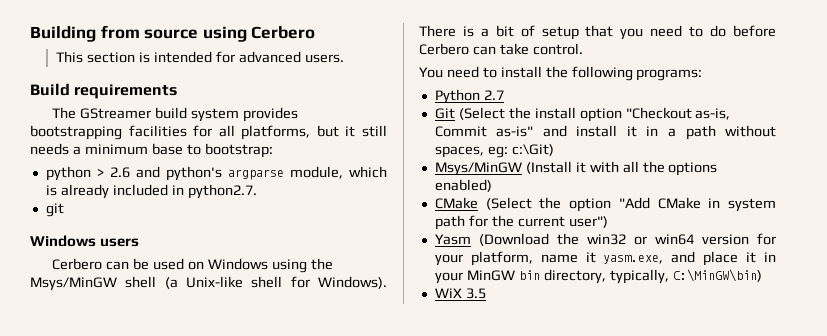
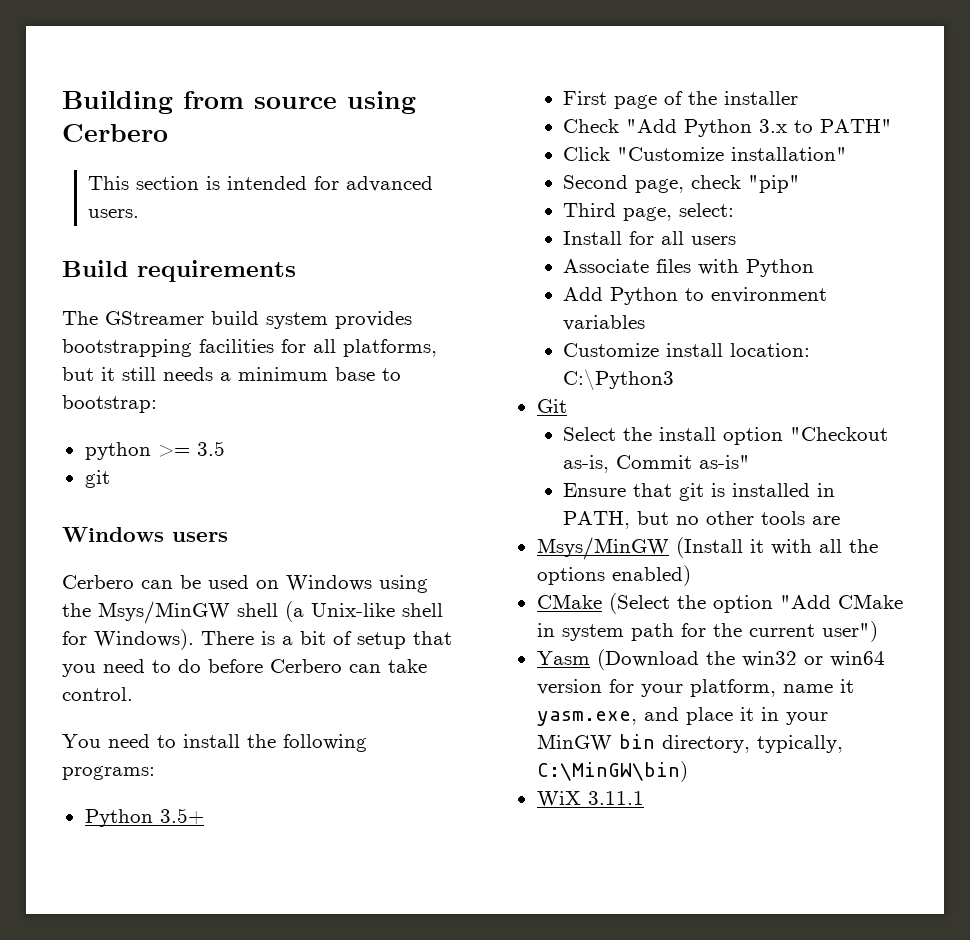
- python > 2.6 and python's argparse module, which is already included in python2.7.
+ python >= 3.5
- Python 2.7
+ Python 3.5+
+ First page of the installer
+ Check "Add Python 3.x to PATH"
+ Click "Customize installation"
+ Second page, check "pip"
+ Third page, select:
+ Install for all users
+ Associate files with Python
+ Add Python to environment variables
+ Customize install location: C:\Python3
- Git (Select the install option "Checkout as-is, Commit as-is" and install it in a path without spaces, eg: c:\Git)
+ Git
+ Select the install option "Checkout as-is, Commit as-is"
+ Ensure that git is installed in PATH, but no other tools are
- WiX 3.5
+ WiX 3.11.1

